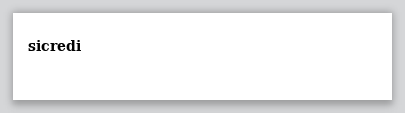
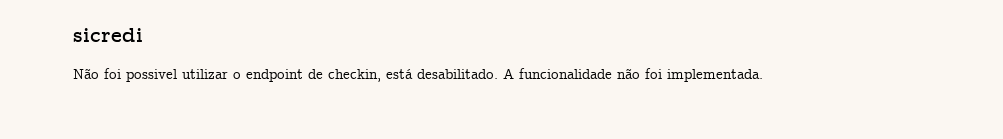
+ Não foi possivel utilizar o endpoint de checkin, está desabilitado. A funcionalidade não foi implementada.

